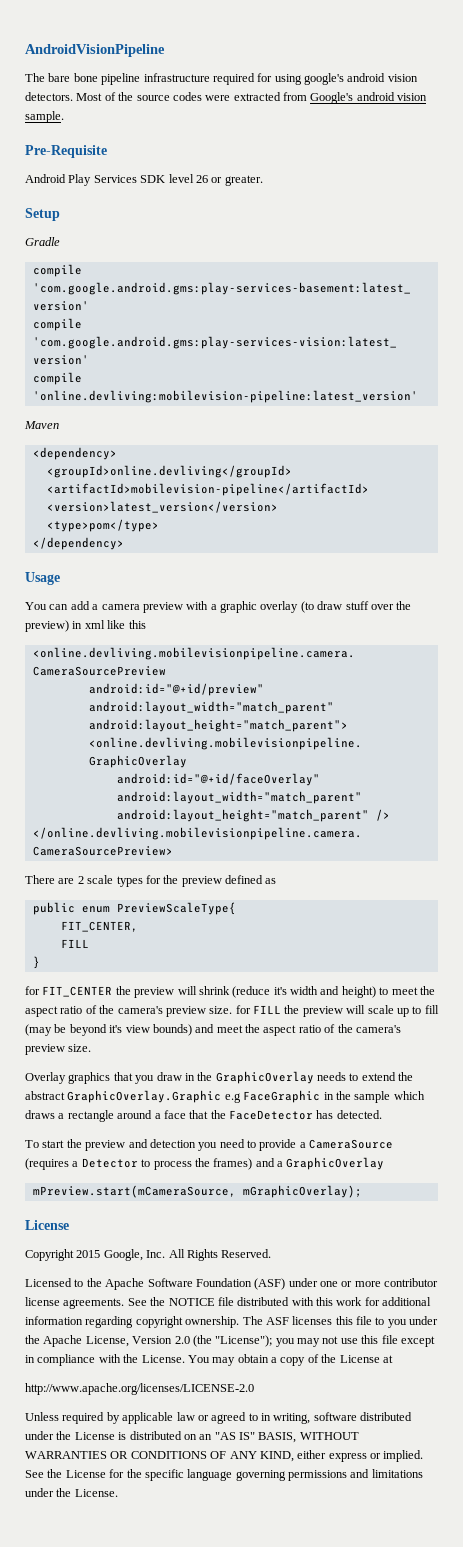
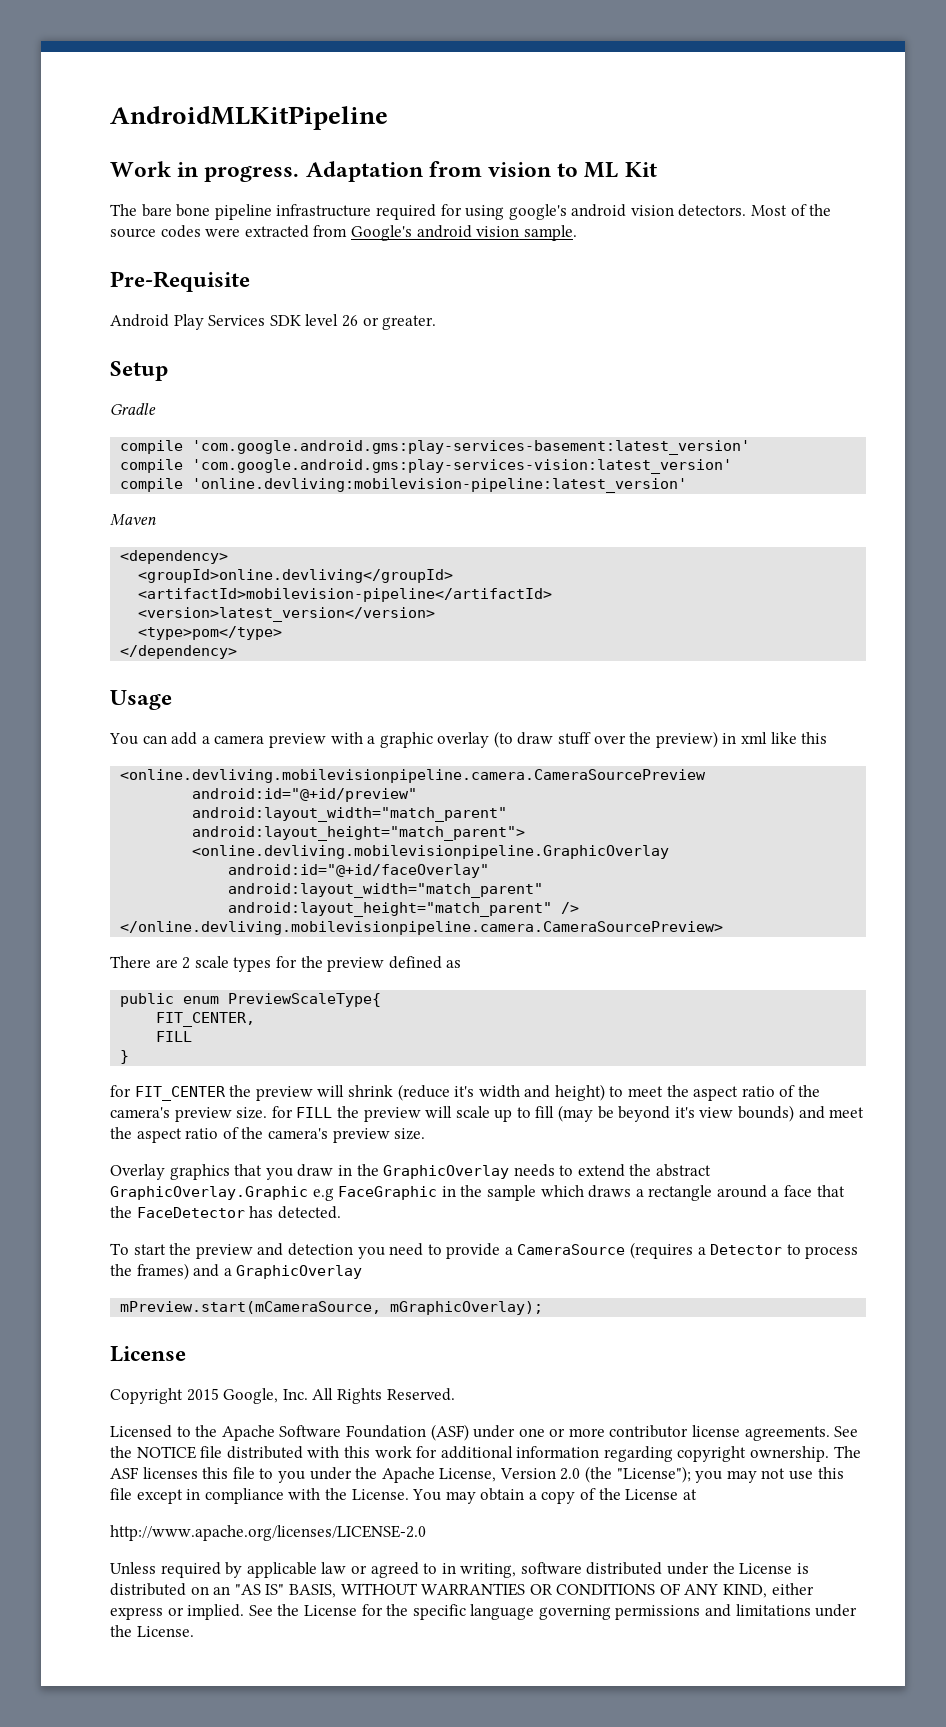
- AndroidVisionPipeline
+ AndroidMLKitPipeline
+ Work in progress. Adaptation from vision to ML Kit

